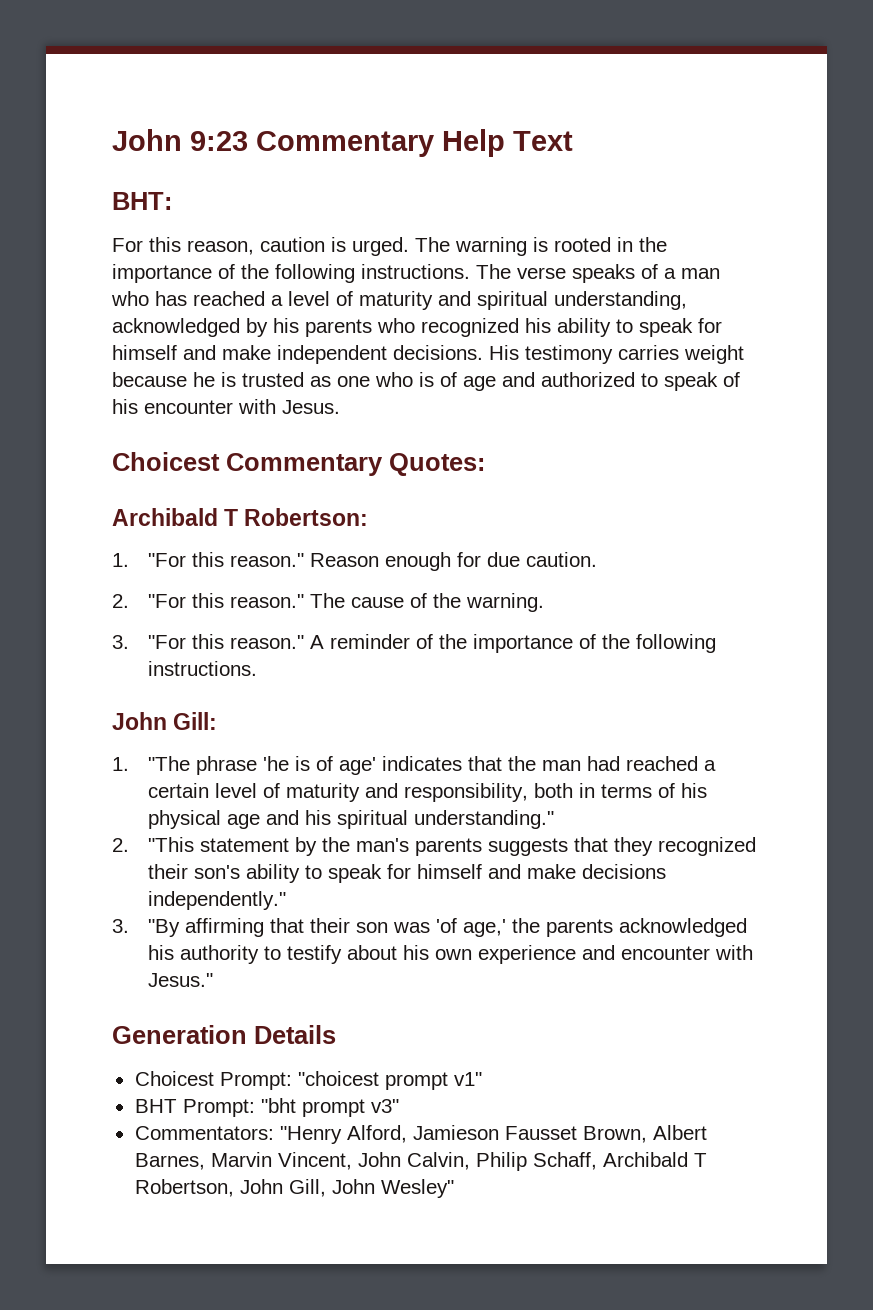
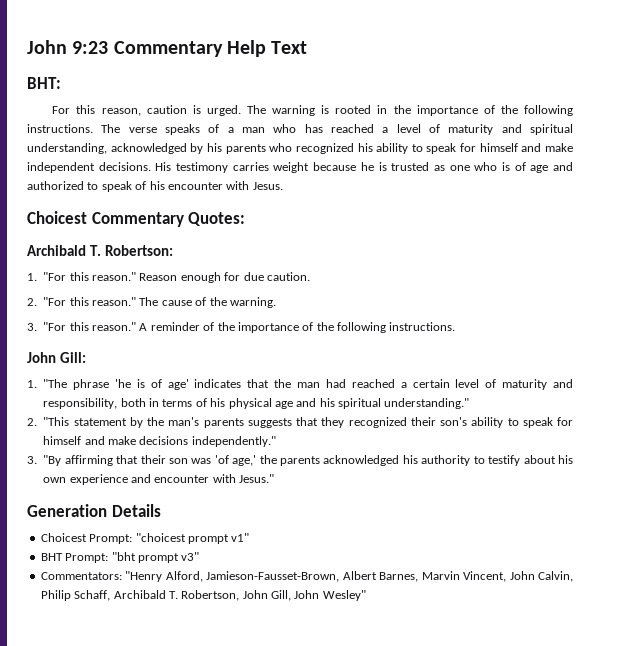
- Archibald T Robertson:
+ Archibald T. Robertson:
- Commentators: "Henry Alford, Jamieson Fausset Brown, Albert Barnes, Marvin Vincent, John Calvin, Philip Schaff, Archibald T Robertson, John Gill, John Wesley"
+ Commentators: "Henry Alford, Jamieson-Fausset-Brown, Albert Barnes, Marvin Vincent, John Calvin, Philip Schaff, Archibald T. Robertson, John Gill, John Wesley"

